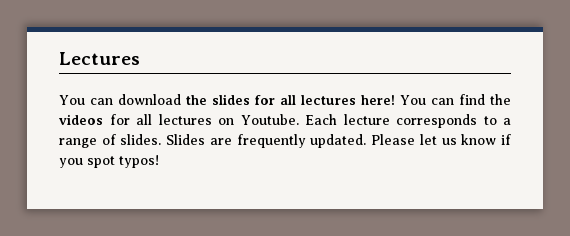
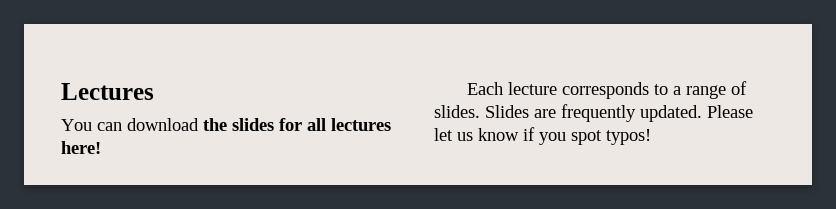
- You can download the slides for all lectures here! You can find the videos for all lectures on Youtube. Each lecture corresponds to a range of slides.
+ You can download the slides for all lectures here!
+ Each lecture corresponds to a range of slides.

